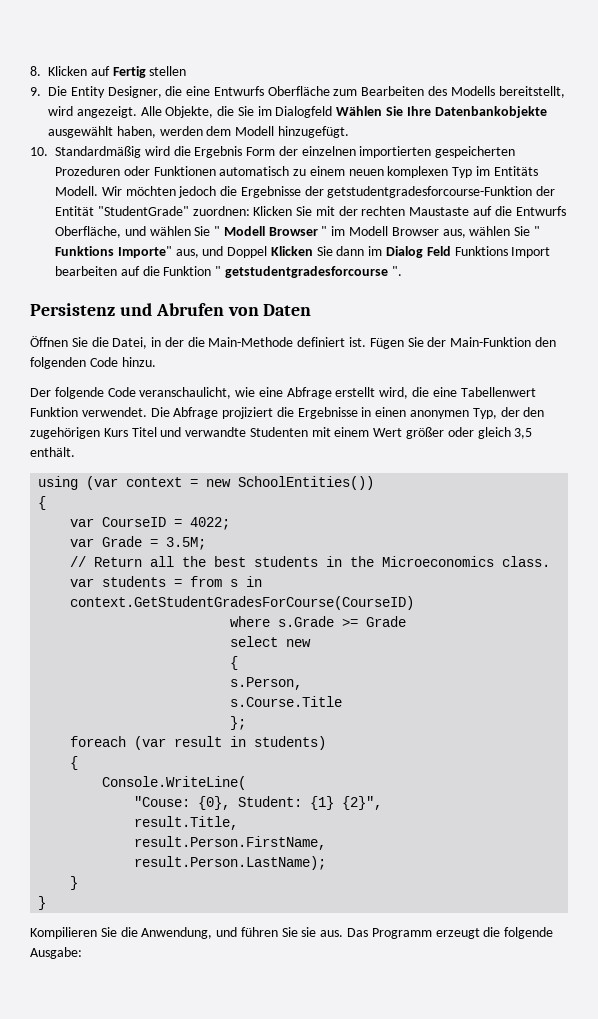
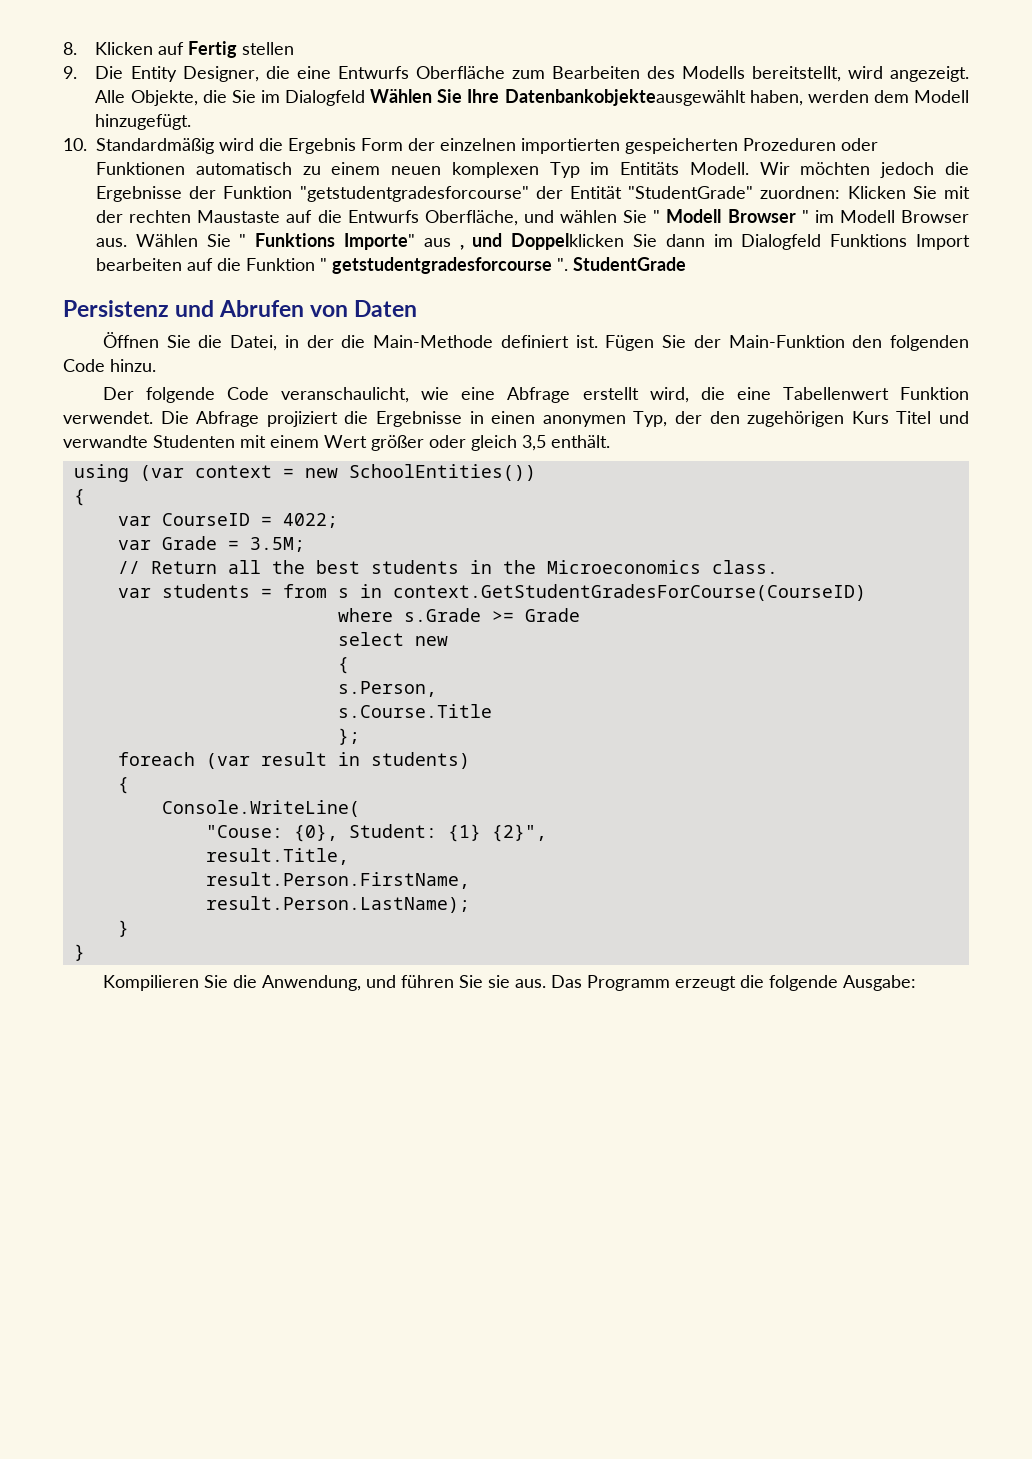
- Alle Objekte, die Sie im Dialogfeld Wählen Sie Ihre Datenbankobjekte ausgewählt haben, werden dem Modell hinzugefügt.
+ Alle Objekte, die Sie im Dialogfeld Wählen Sie Ihre Datenbankobjekteausgewählt haben, werden dem Modell hinzugefügt.
- Wir möchten jedoch die Ergebnisse der getstudentgradesforcourse-Funktion der Entität "StudentGrade" zuordnen: Klicken Sie mit der rechten Maustaste auf die Entwurfs Oberfläche, und wählen Sie " Modell Browser " im Modell Browser aus, wählen Sie " Funktions Importe" aus, und Doppel Klicken Sie dann im Dialog Feld Funktions Import bearbeiten auf die Funktion " getstudentgradesforcourse ".
+ Wir möchten jedoch die Ergebnisse der Funktion "getstudentgradesforcourse" der Entität "StudentGrade" zuordnen: Klicken Sie mit der rechten Maustaste auf die Entwurfs Oberfläche, und wählen Sie " Modell Browser " im Modell Browser aus. Wählen Sie " Funktions Importe" aus , und Doppelklicken Sie dann im Dialogfeld Funktions Import bearbeiten auf die Funktion " getstudentgradesforcourse ". StudentGrade

